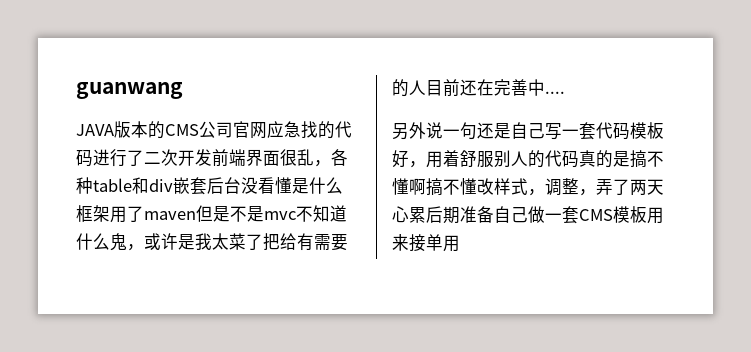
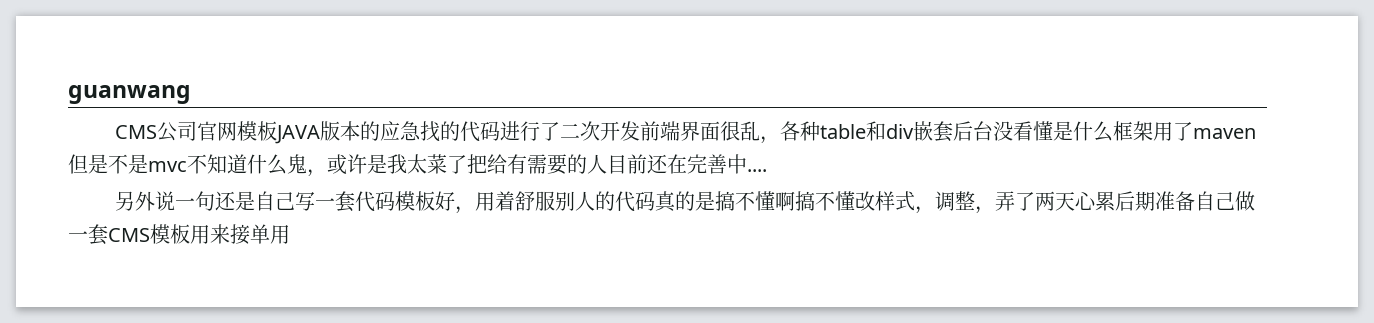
- JAVA版本的CMS公司官网应急找的代码进行了二次开发前端界面很乱，各种table和div嵌套后台没看懂是什么框架用了maven但是不是mvc不知道什么鬼，或许是我太菜了把给有需要的人目前还在完善中....
+ CMS公司官网模板JAVA版本的应急找的代码进行了二次开发前端界面很乱，各种table和div嵌套后台没看懂是什么框架用了maven但是不是mvc不知道什么鬼，或许是我太菜了把给有需要的人目前还在完善中....

